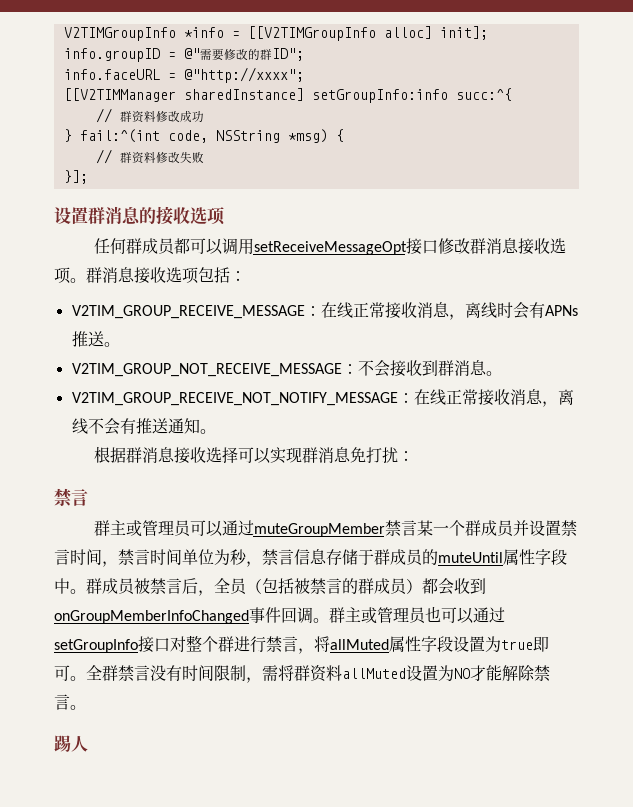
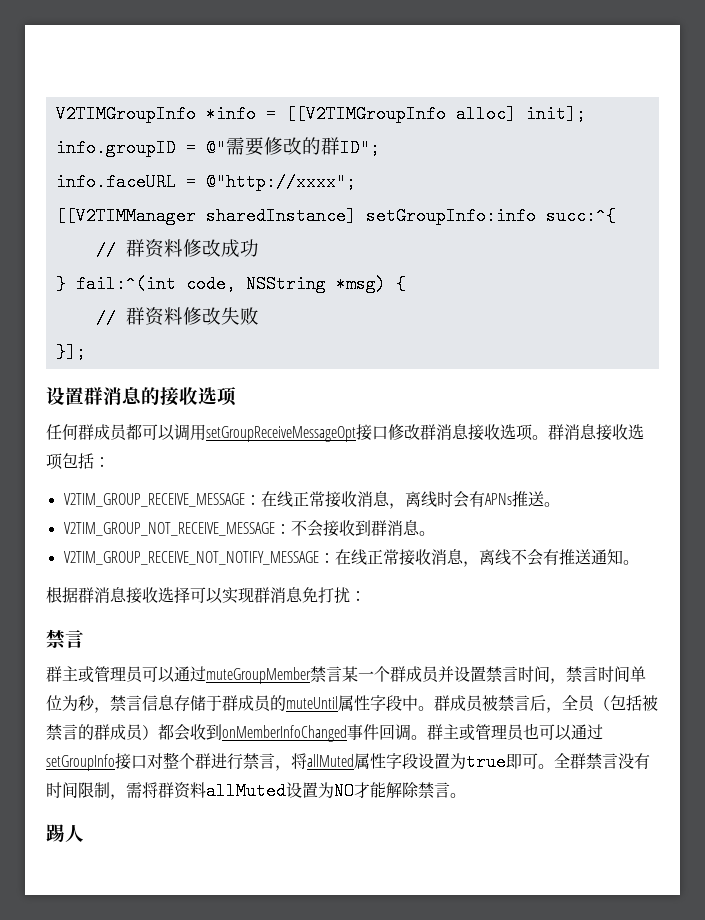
- 任何群成员都可以调用setReceiveMessageOpt接口修改群消息接收选项。
+ 任何群成员都可以调用setGroupReceiveMessageOpt接口修改群消息接收选项。
- 群成员被禁言后，全员（包括被禁言的群成员）都会收到onGroupMemberInfoChanged事件回调。
+ 群成员被禁言后，全员（包括被禁言的群成员）都会收到onMemberInfoChanged事件回调。

